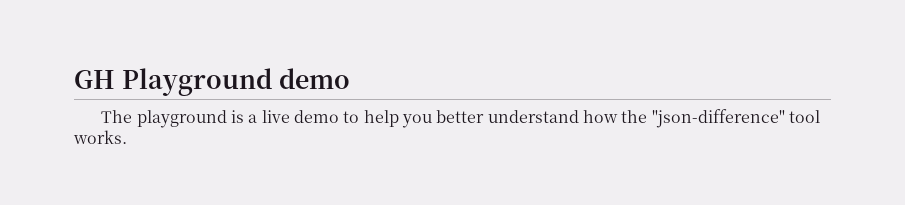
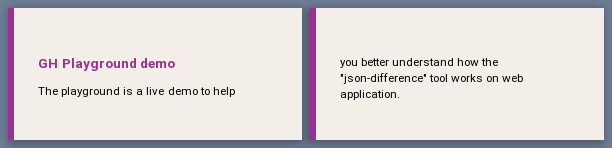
- The playground is a live demo to help you better understand how the "json-difference" tool works.
+ The playground is a live demo to help you better understand how the "json-difference" tool works on web application.

